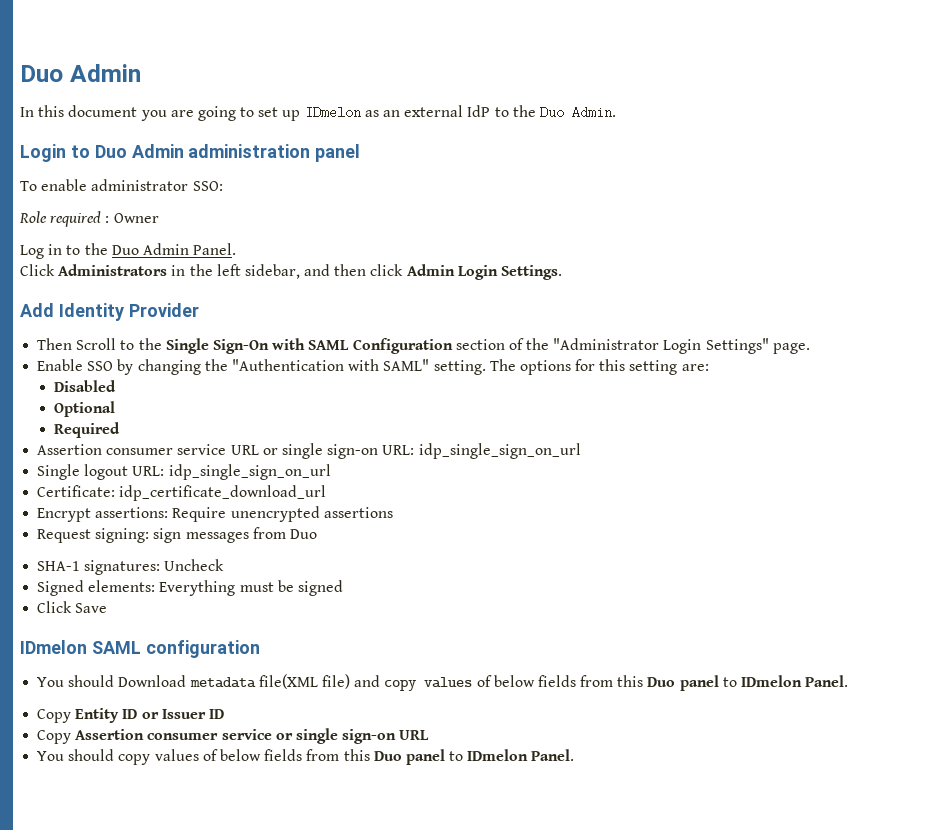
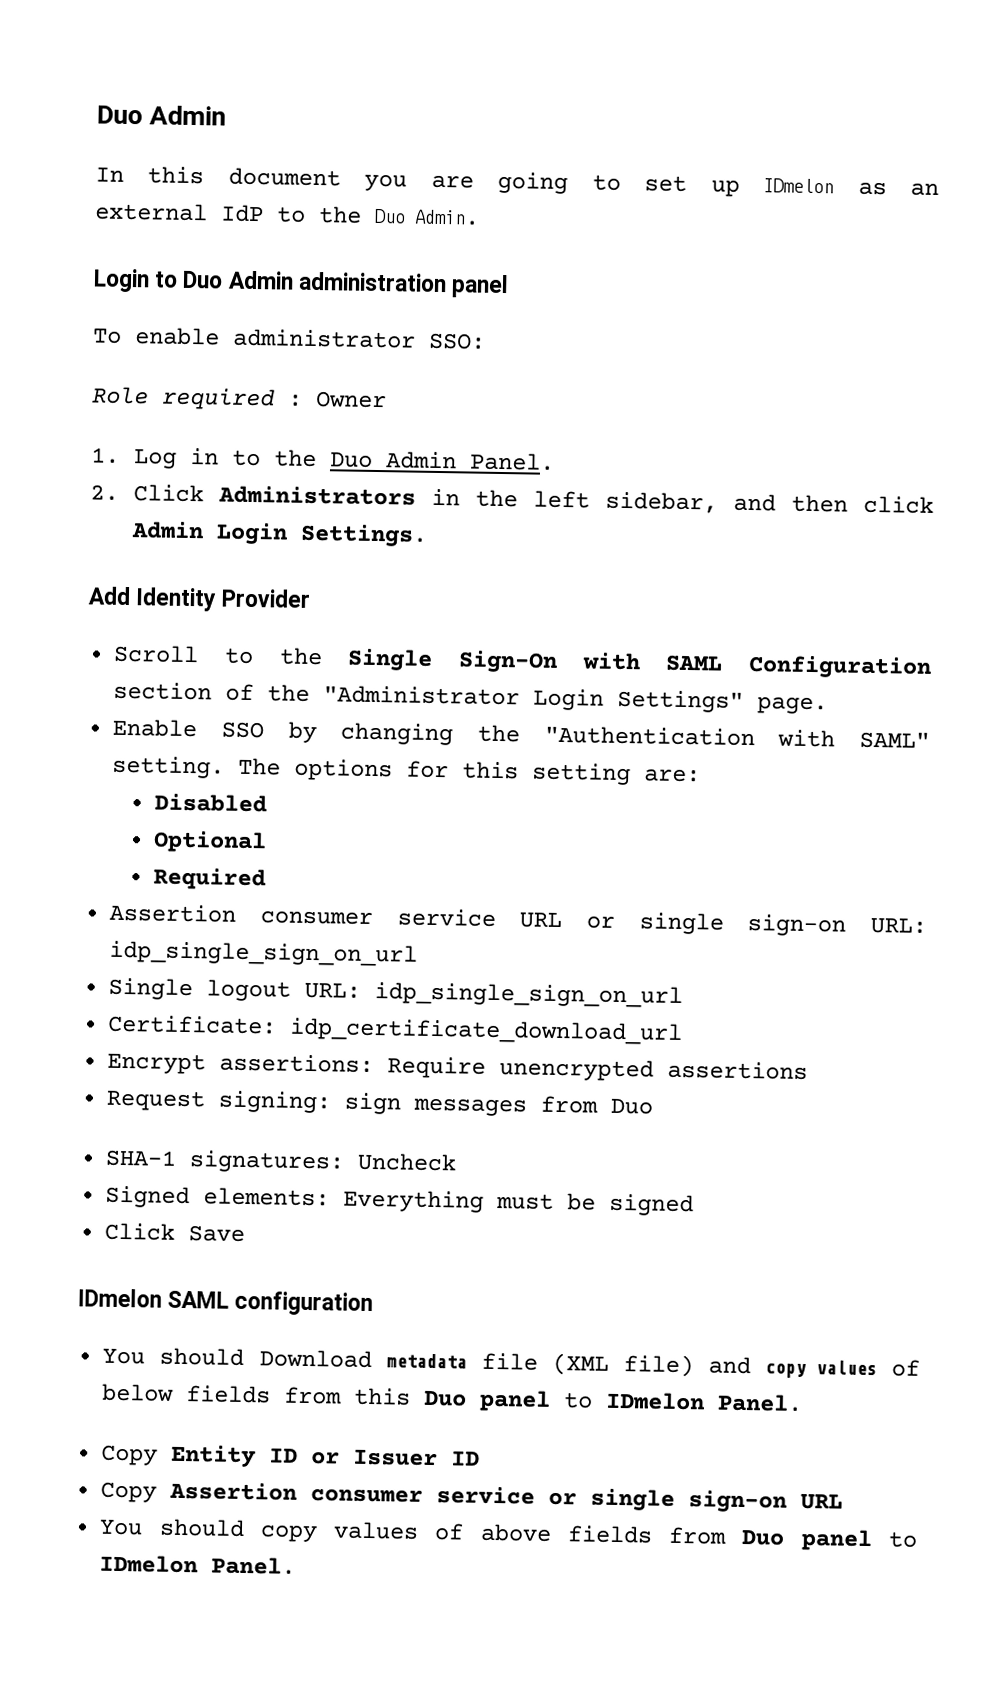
- Log in to the Duo Admin Panel.
+ 1. Log in to the Duo Admin Panel.
- Click Administrators in the left sidebar, and then click Admin Login Settings.
+ 2. Click Administrators in the left sidebar, and then click Admin Login Settings.
- Then Scroll to the Single Sign-On with SAML Configuration section of the "Administrator Login Settings" page.
+ Scroll to the Single Sign-On with SAML Configuration section of the "Administrator Login Settings" page.
- You should Download metadata file(XML file) and copy values of below fields from this Duo panel to IDmelon Panel.
+ You should Download metadata file (XML file) and copy values of below fields from this Duo panel to IDmelon Panel.
- You should copy values of below fields from this Duo panel to IDmelon Panel.
+ You should copy values of above fields from Duo panel to IDmelon Panel.

